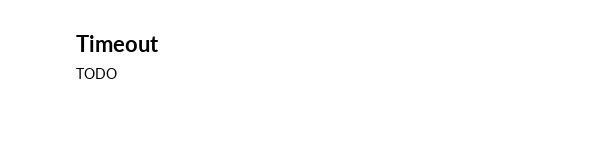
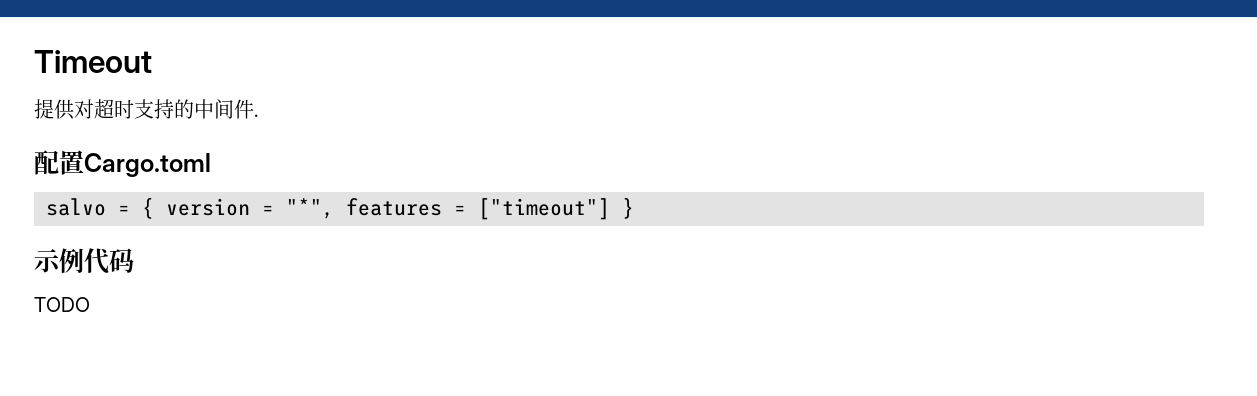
+ 提供对超时支持的中间件.
+ 配置Cargo.toml
+ salvo = { version = "*", features = ["timeout"] }
+ 示例代码

